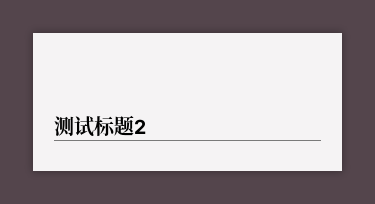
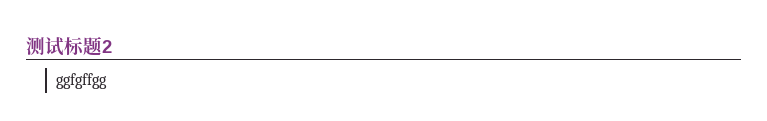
+ ggfgffgg

